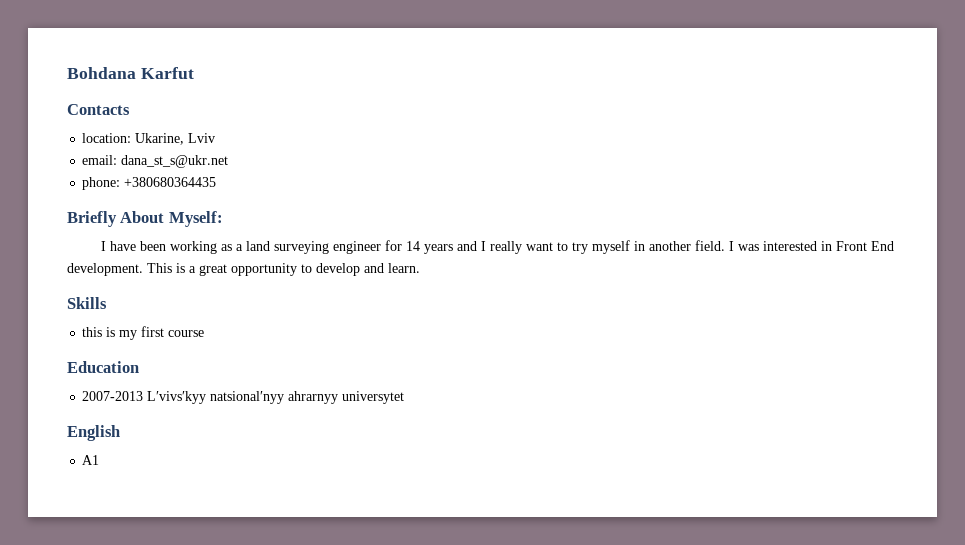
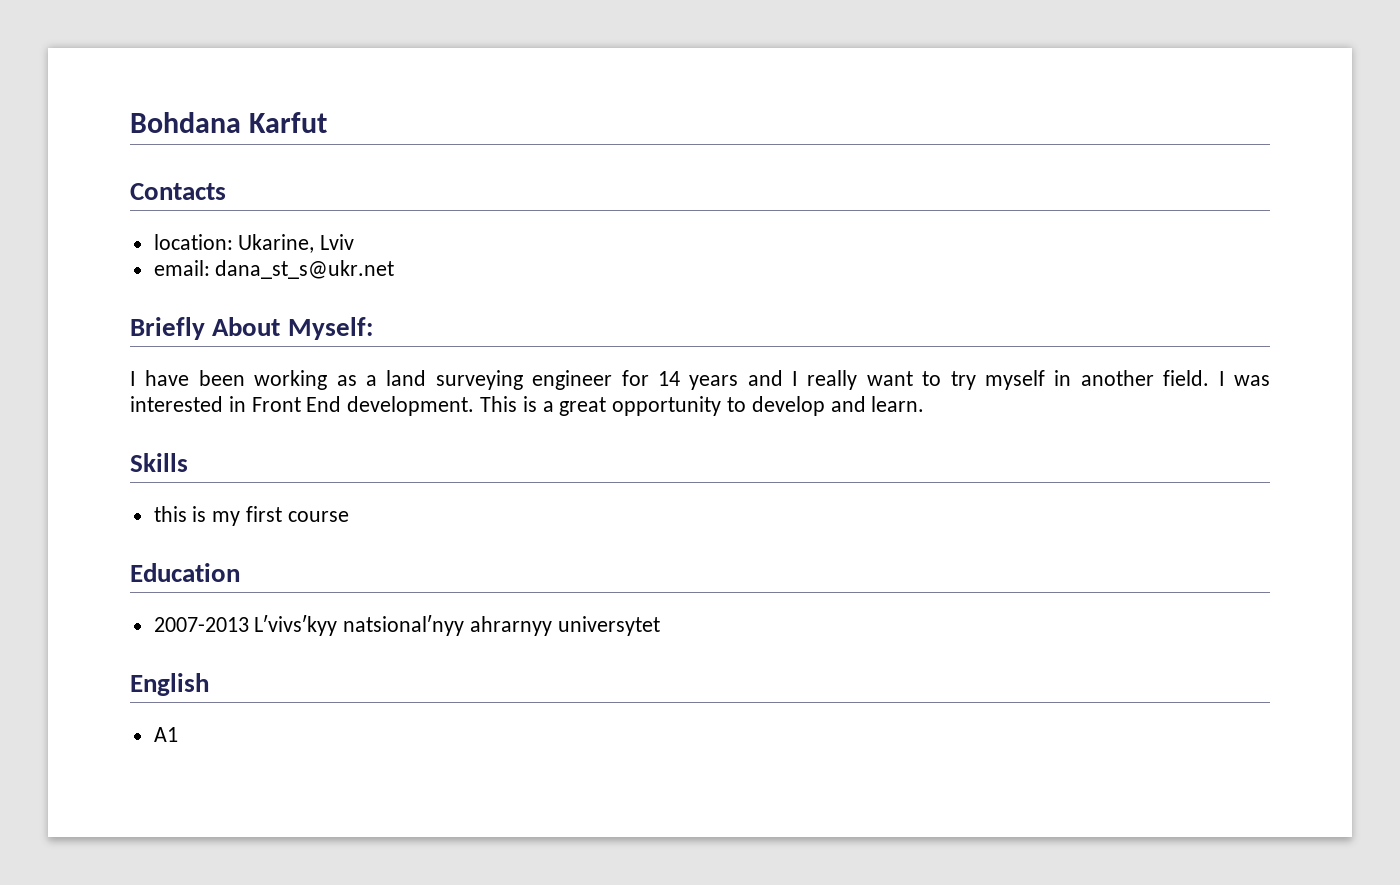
- phone: +380680364435

